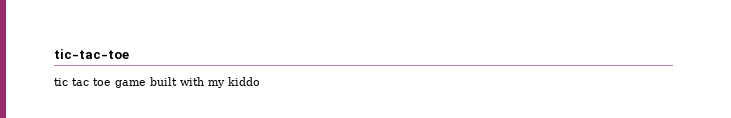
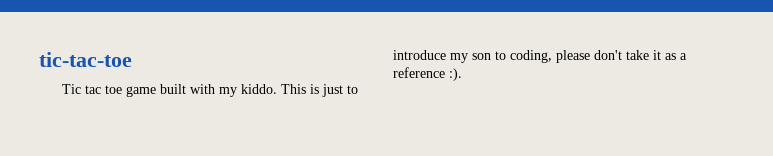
- tic tac toe game built with my kiddo
+ Tic tac toe game built with my kiddo. This is just to introduce my son to coding, please don't take it as a reference :).

